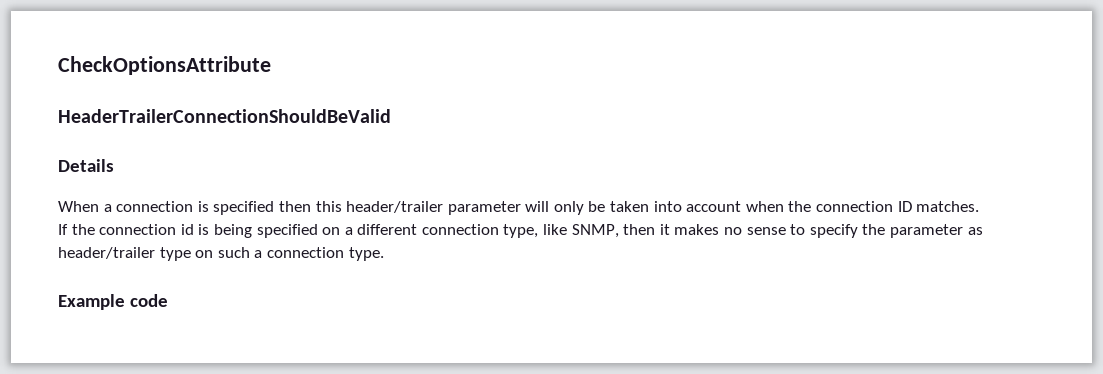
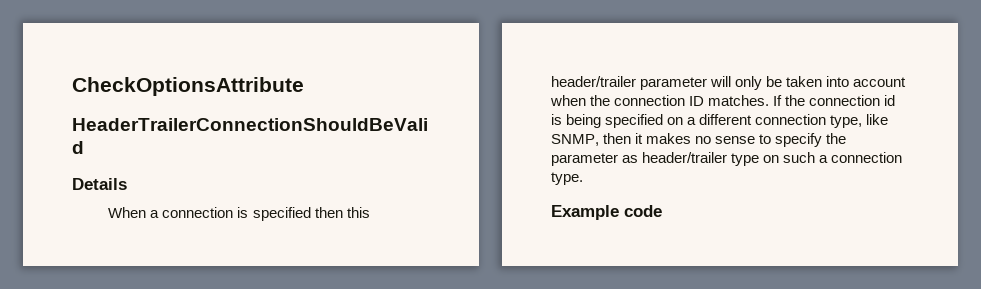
- When a connection is specified then this header/trailer parameter will only be taken into account when the connection ID matches.
- If the connection id is being specified on a different connection type, like SNMP, then it makes no sense to specify the parameter as header/trailer type on such a connection type.
+ When a connection is specified then this header/trailer parameter will only be taken into account when the connection ID matches. If the connection id is being specified on a different connection type, like SNMP, then it makes no sense to specify the parameter as header/trailer type on such a connection type.

